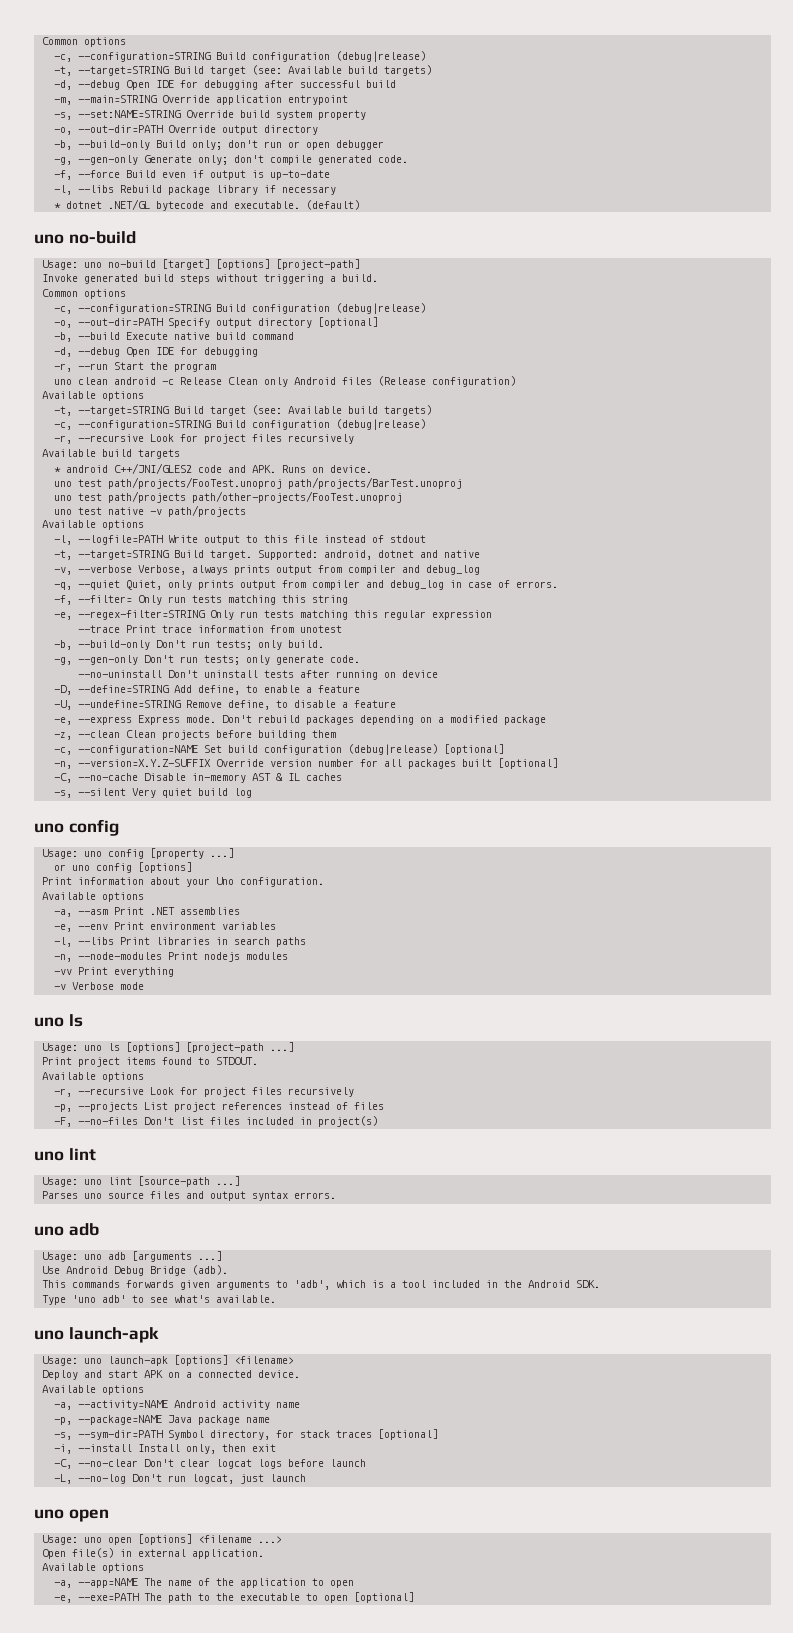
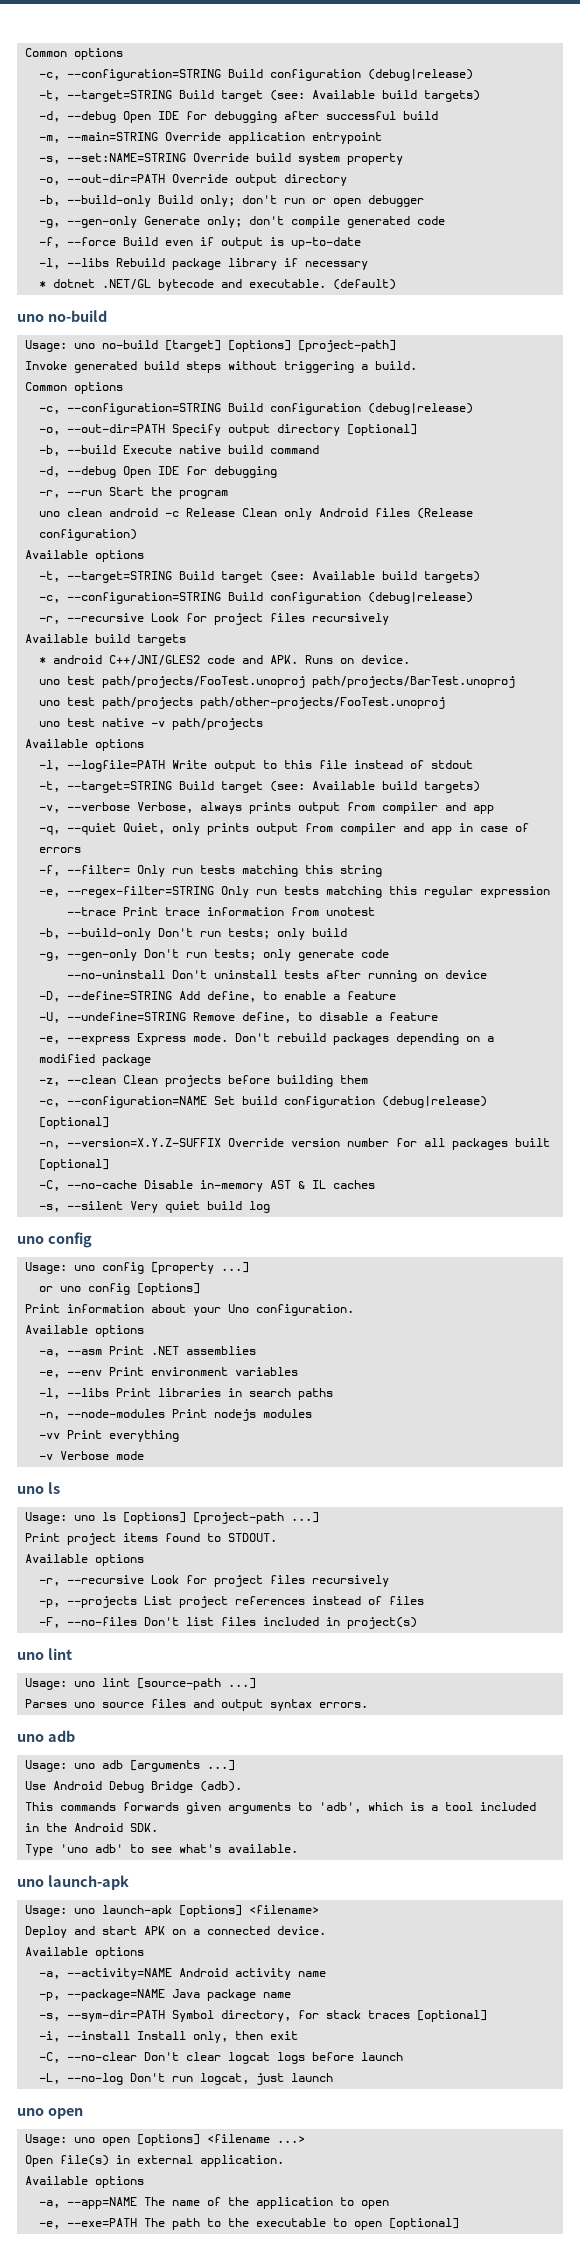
- -g, --gen-only Generate only; don't compile generated code.
+ -g, --gen-only Generate only; don't compile generated code
  -l, --logfile=PATH Write output to this file instead of stdout
- -t, --target=STRING Build target. Supported: android, dotnet and native
+ -t, --target=STRING Build target (see: Available build targets)
- -v, --verbose Verbose, always prints output from compiler and debug_log
+ -v, --verbose Verbose, always prints output from compiler and app
- -q, --quiet Quiet, only prints output from compiler and debug_log in case of errors.
+ -q, --quiet Quiet, only prints output from compiler and app in case of errors
- -b, --build-only Don't run tests; only build.
+ -b, --build-only Don't run tests; only build
- -g, --gen-only Don't run tests; only generate code.
+ -g, --gen-only Don't run tests; only generate code

